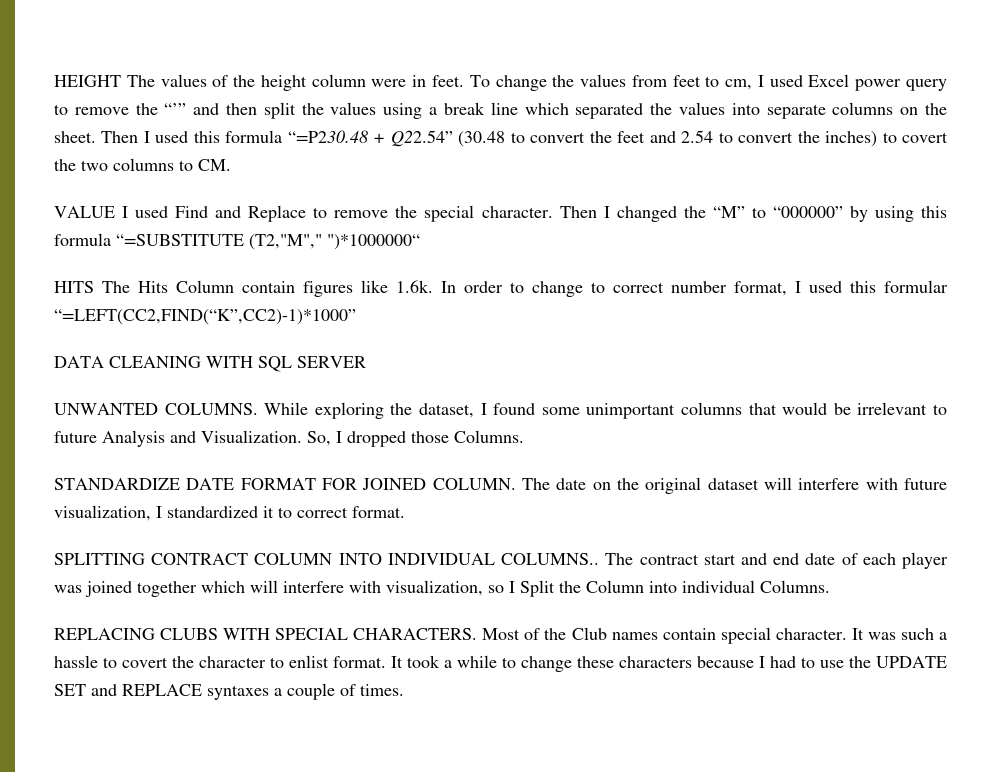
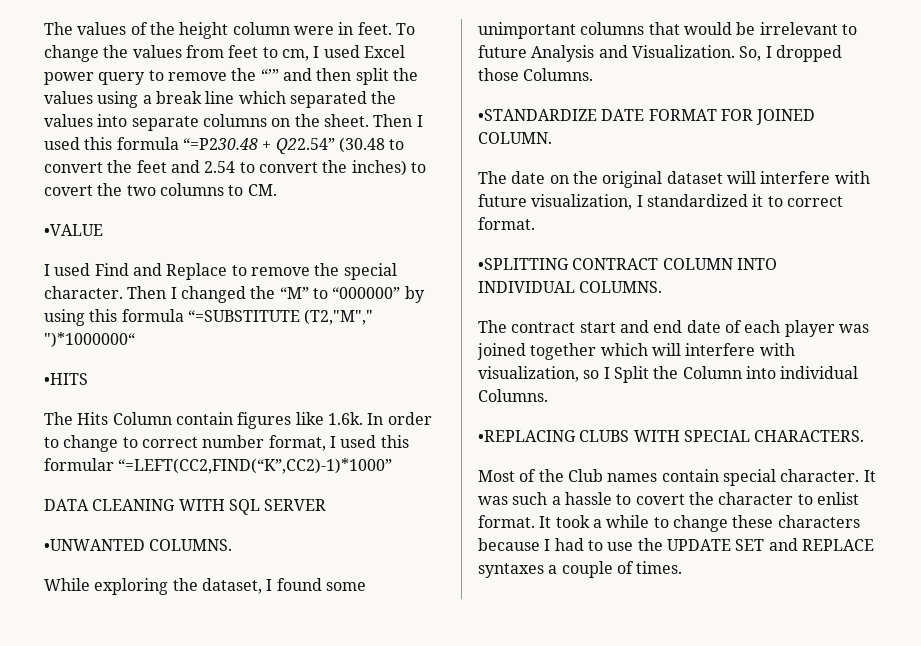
- HEIGHT The values of the height column were in feet.
+ The values of the height column were in feet.
- VALUE I used Find and Replace to remove the special character.
+ •VALUE
+ I used Find and Replace to remove the special character.
- HITS The Hits Column contain figures like 1.6k. In order to change to correct number format, I used this formular “=LEFT(CC2,FIND(“K”,CC2)-1)*1000”
+ •HITS
+ The Hits Column contain figures like 1.6k. In order to change to correct number format, I used this formular “=LEFT(CC2,FIND(“K”,CC2)-1)*1000”
- UNWANTED COLUMNS. While exploring the dataset, I found some unimportant columns that would be irrelevant to future Analysis and Visualization.
+ •UNWANTED COLUMNS.
+ While exploring the dataset, I found some unimportant columns that would be irrelevant to future Analysis and Visualization.
- STANDARDIZE DATE FORMAT FOR JOINED COLUMN. The date on the original dataset will interfere with future visualization, I standardized it to correct format.
+ •STANDARDIZE DATE FORMAT FOR JOINED COLUMN.
+ The date on the original dataset will interfere with future visualization, I standardized it to correct format.
- SPLITTING CONTRACT COLUMN INTO INDIVIDUAL COLUMNS.. The contract start and end date of each player was joined together which will interfere with visualization, so I Split the Column into individual Columns.
+ •SPLITTING CONTRACT COLUMN INTO INDIVIDUAL COLUMNS.
+ The contract start and end date of each player was joined together which will interfere with visualization, so I Split the Column into individual Columns.
- REPLACING CLUBS WITH SPECIAL CHARACTERS. Most of the Club names contain special character.
+ •REPLACING CLUBS WITH SPECIAL CHARACTERS.
+ Most of the Club names contain special character.

